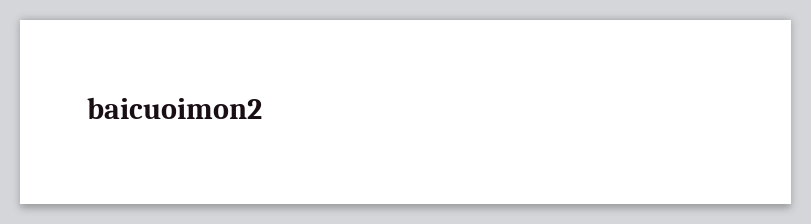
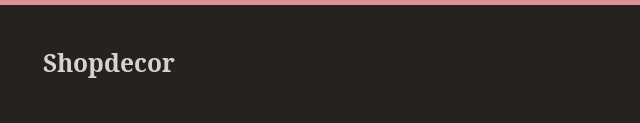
- baicuoimon2
+ Shopdecor

